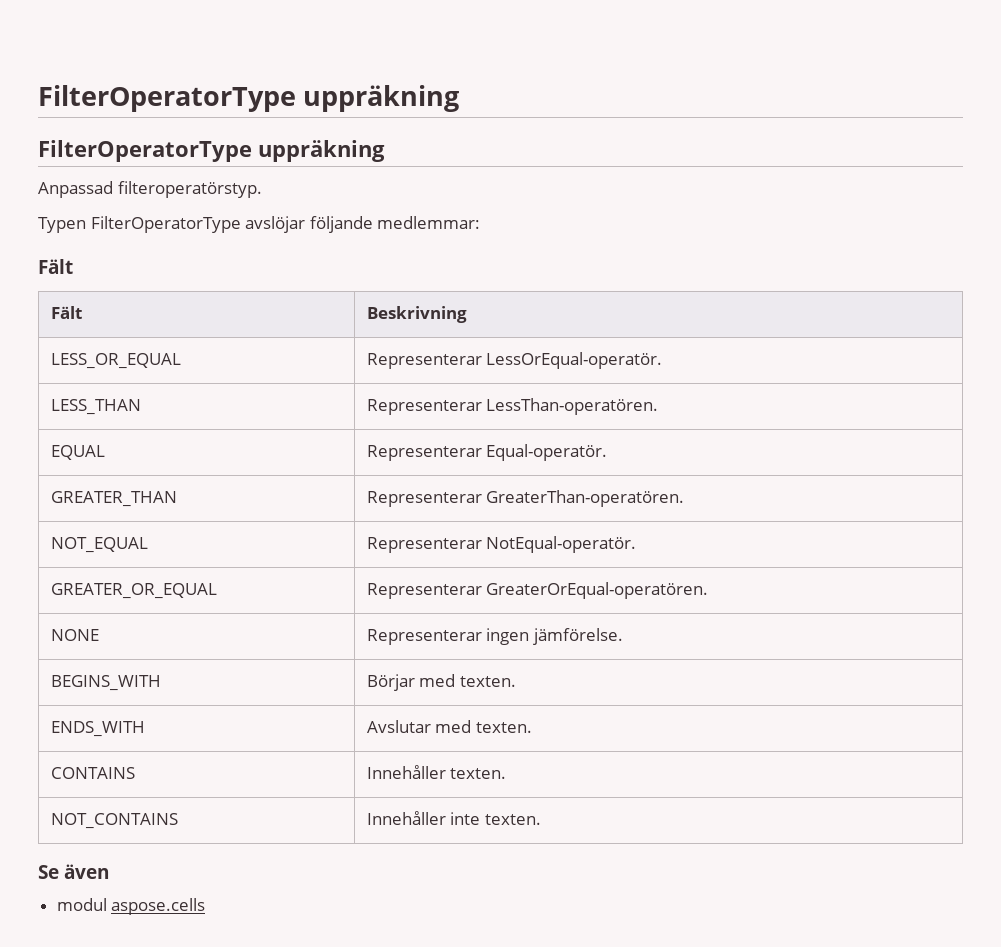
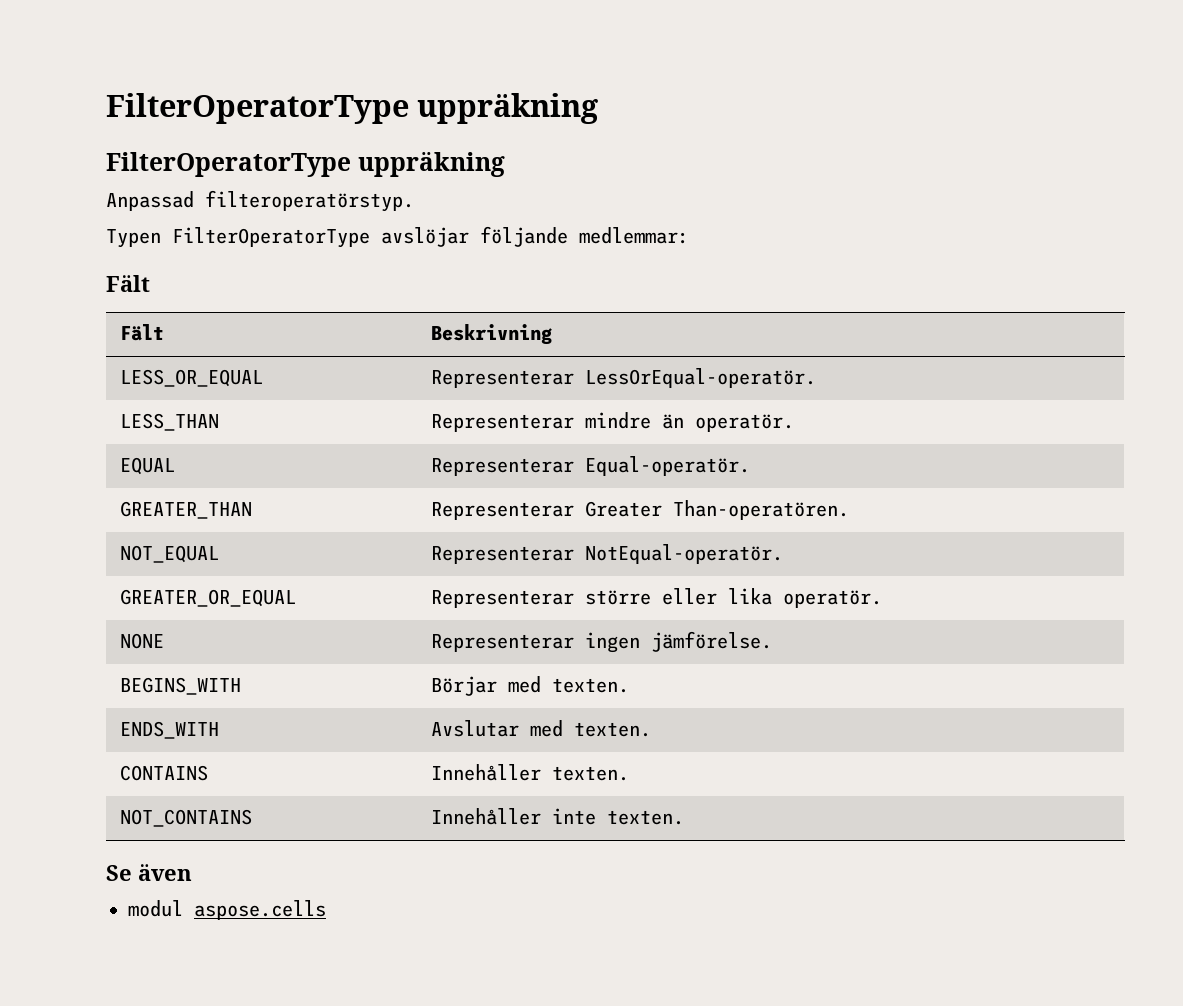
- LESS_THAN | Representerar LessThan-operatören.
+ LESS_THAN | Representerar mindre än operatör.
- GREATER_THAN | Representerar GreaterThan-operatören.
+ GREATER_THAN | Representerar Greater Than-operatören.
- GREATER_OR_EQUAL | Representerar GreaterOrEqual-operatören.
+ GREATER_OR_EQUAL | Representerar större eller lika operatör.

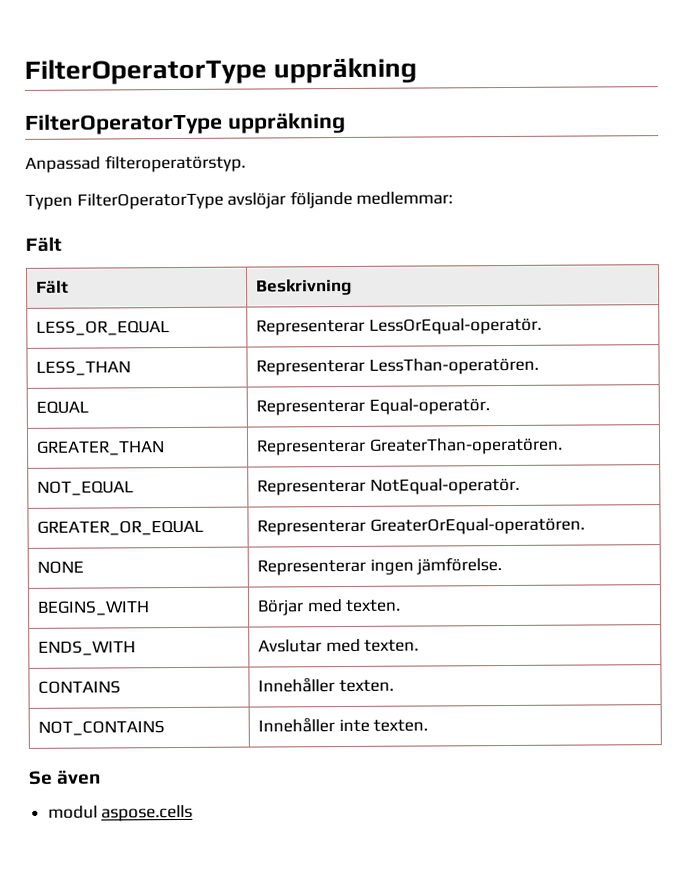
- LESS_THAN | Representerar mindre än operatör.
+ LESS_THAN | Representerar LessThan-operatören.
- GREATER_THAN | Representerar Greater Than-operatören.
+ GREATER_THAN | Representerar GreaterThan-operatören.
- GREATER_OR_EQUAL | Representerar större eller lika operatör.
+ GREATER_OR_EQUAL | Representerar GreaterOrEqual-operatören.

